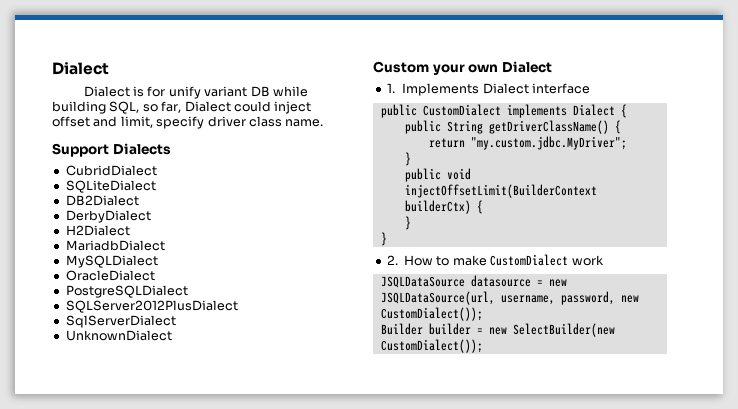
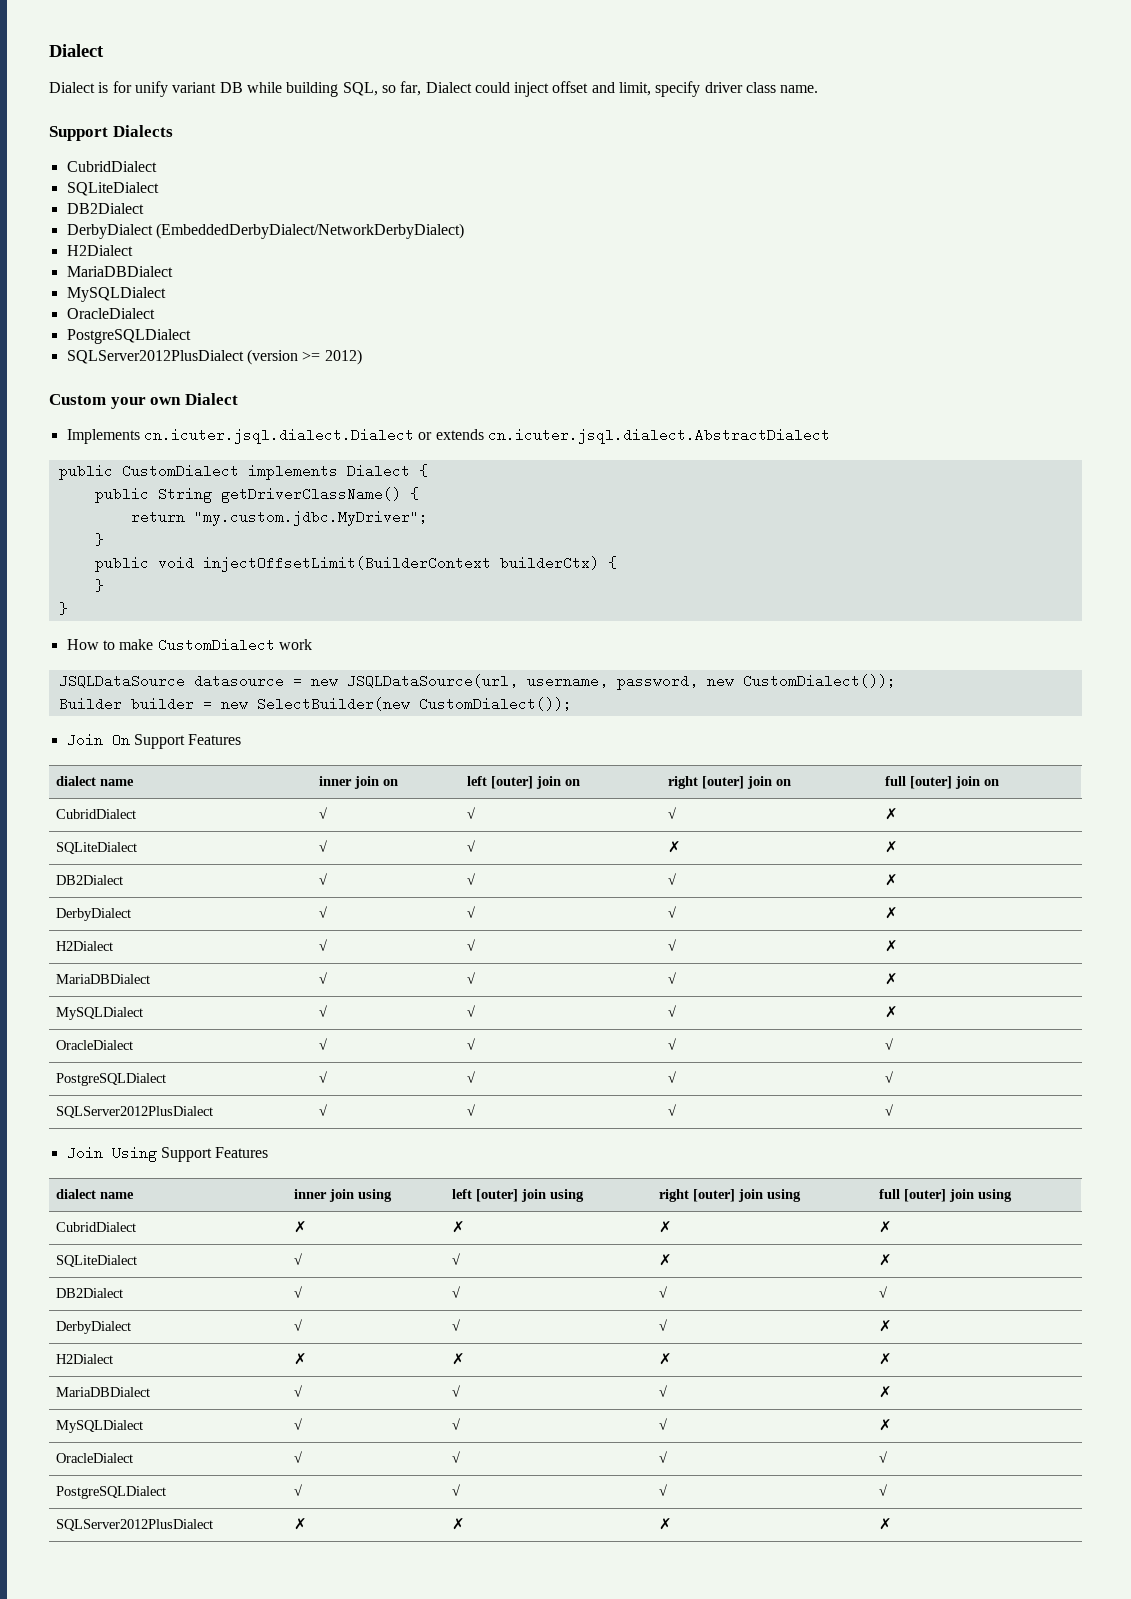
- DerbyDialect
+ DerbyDialect (EmbeddedDerbyDialect/NetworkDerbyDialect)
  H2Dialect
- MariadbDialect
+ MariaDBDialect
- SQLServer2012PlusDialect
- SqlServerDialect
- UnknownDialect
+ SQLServer2012PlusDialect (version >= 2012)
- 1. Implements Dialect interface
+ Implements cn.icuter.jsql.dialect.Dialect or extends cn.icuter.jsql.dialect.AbstractDialect
- 2. How to make CustomDialect work
+ How to make CustomDialect work
+ Join On Support Features
+ dialect name | inner join on | left [outer] join on | right [outer] join on | full [outer] join on
+ CubridDialect | √ | √ | √ | ✗
+ SQLiteDialect | √ | √ | ✗ | ✗
+ DB2Dialect | √ | √ | √ | ✗
+ DerbyDialect | √ | √ | √ | ✗
+ H2Dialect | √ | √ | √ | ✗
+ MariaDBDialect | √ | √ | √ | ✗
+ MySQLDialect | √ | √ | √ | ✗
+ OracleDialect | √ | √ | √ | √
+ PostgreSQLDialect | √ | √ | √ | √
+ SQLServer2012PlusDialect | √ | √ | √ | √
+ Join Using Support Features
+ dialect name | inner join using | left [outer] join using | right [outer] join using | full [outer] join using
+ CubridDialect | ✗ | ✗ | ✗ | ✗
+ SQLiteDialect | √ | √ | ✗ | ✗
+ DB2Dialect | √ | √ | √ | √
+ DerbyDialect | √ | √ | √ | ✗
+ H2Dialect | ✗ | ✗ | ✗ | ✗
+ MariaDBDialect | √ | √ | √ | ✗
+ MySQLDialect | √ | √ | √ | ✗
+ OracleDialect | √ | √ | √ | √
+ PostgreSQLDialect | √ | √ | √ | √
+ SQLServer2012PlusDialect | ✗ | ✗ | ✗ | ✗

